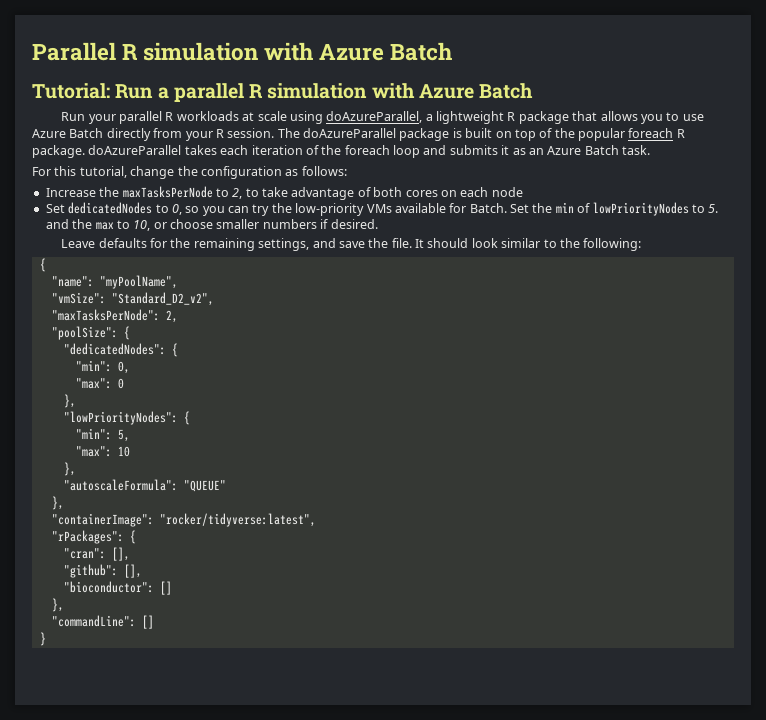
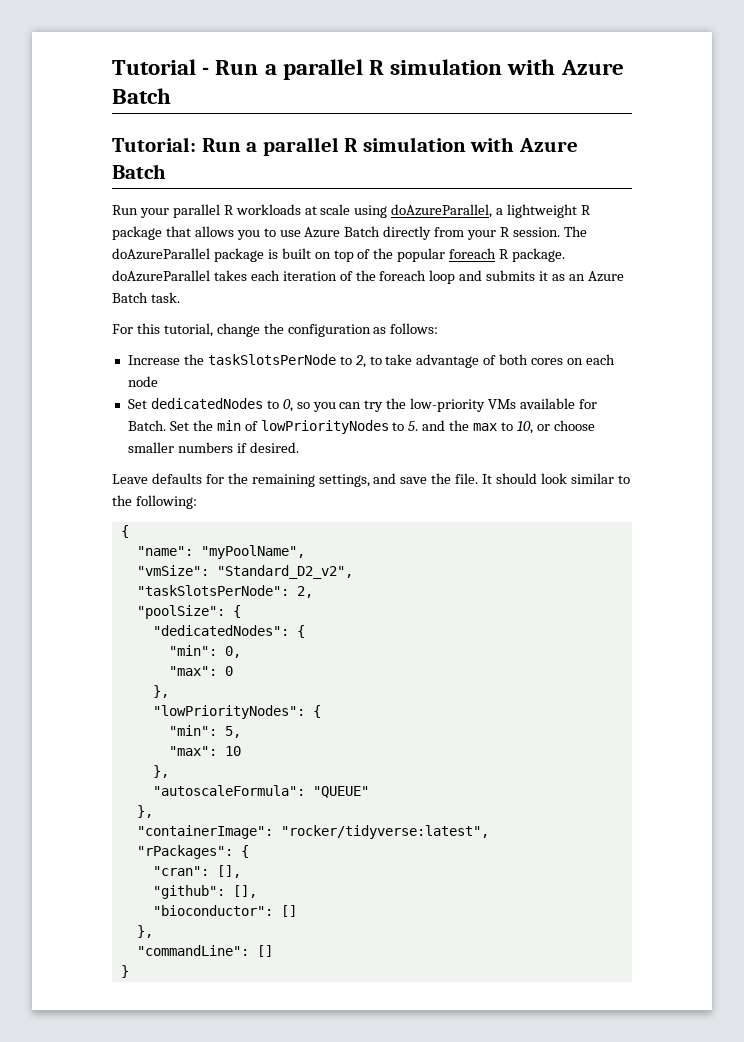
- Parallel R simulation with Azure Batch
+ Tutorial - Run a parallel R simulation with Azure Batch
- Increase the maxTasksPerNode to 2, to take advantage of both cores on each node
+ Increase the taskSlotsPerNode to 2, to take advantage of both cores on each node
- "maxTasksPerNode": 2,
+ "taskSlotsPerNode": 2,

